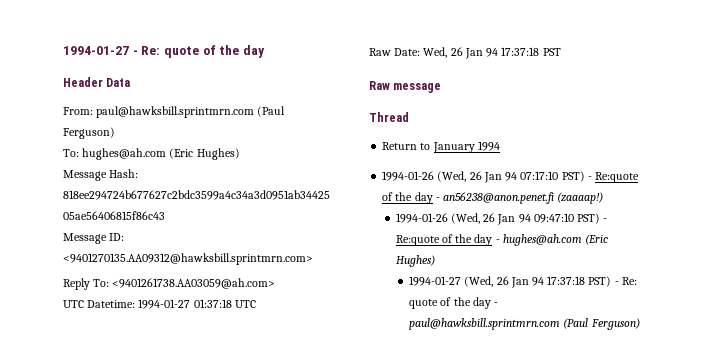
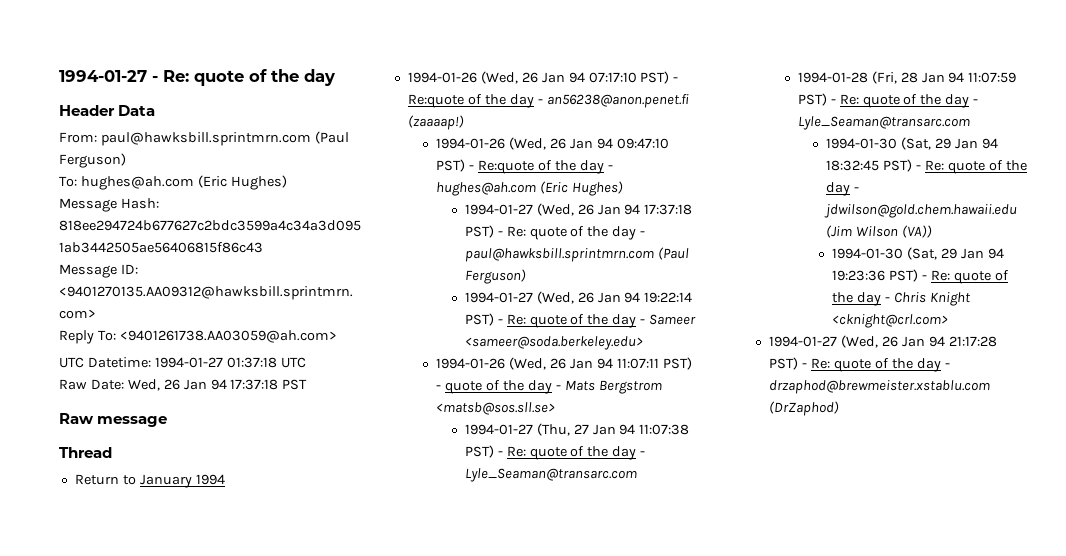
+ 1994-01-27 (Wed, 26 Jan 94 19:22:14 PST) - Re: quote of the day - Sameer <sameer@soda.berkeley.edu>
+ 1994-01-26 (Wed, 26 Jan 94 11:07:11 PST) - quote of the day - Mats Bergstrom <matsb@sos.sll.se>
+ 1994-01-27 (Thu, 27 Jan 94 11:07:38 PST) - Re: quote of the day - Lyle_Seaman@transarc.com
+ 1994-01-28 (Fri, 28 Jan 94 11:07:59 PST) - Re: quote of the day - Lyle_Seaman@transarc.com
+ 1994-01-30 (Sat, 29 Jan 94 18:32:45 PST) - Re: quote of the day - jdwilson@gold.chem.hawaii.edu (Jim Wilson (VA))
+ 1994-01-30 (Sat, 29 Jan 94 19:23:36 PST) - Re: quote of the day - Chris Knight <cknight@crl.com>
+ 1994-01-27 (Wed, 26 Jan 94 21:17:28 PST) - Re: quote of the day - drzaphod@brewmeister.xstablu.com (DrZaphod)

